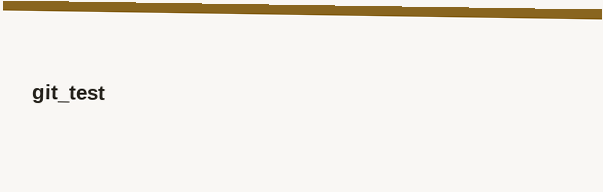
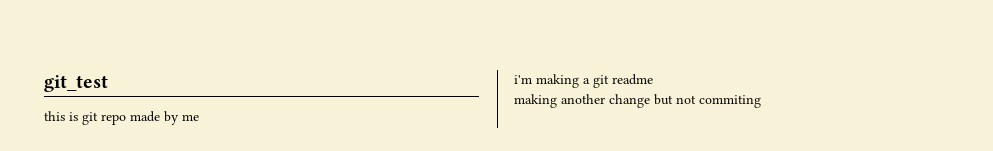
+ this is git repo made by me
+ i'm making a git readme
+ making another change but not commiting

